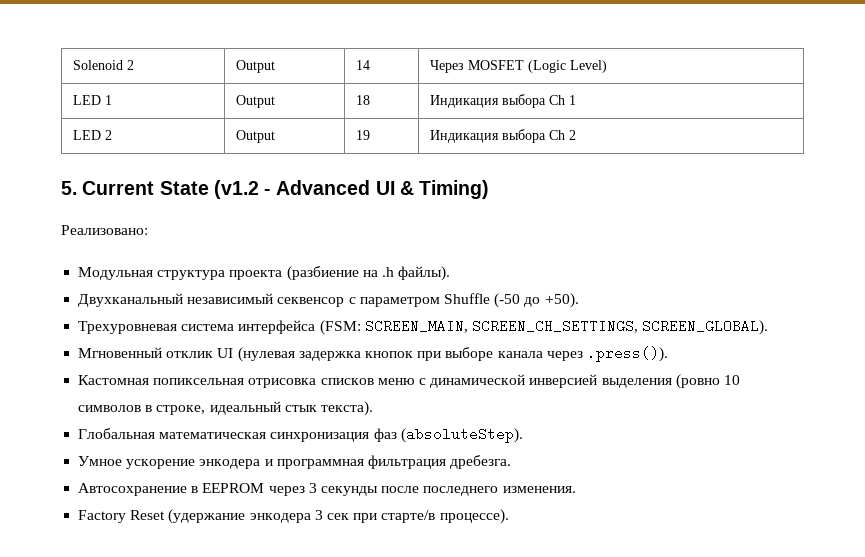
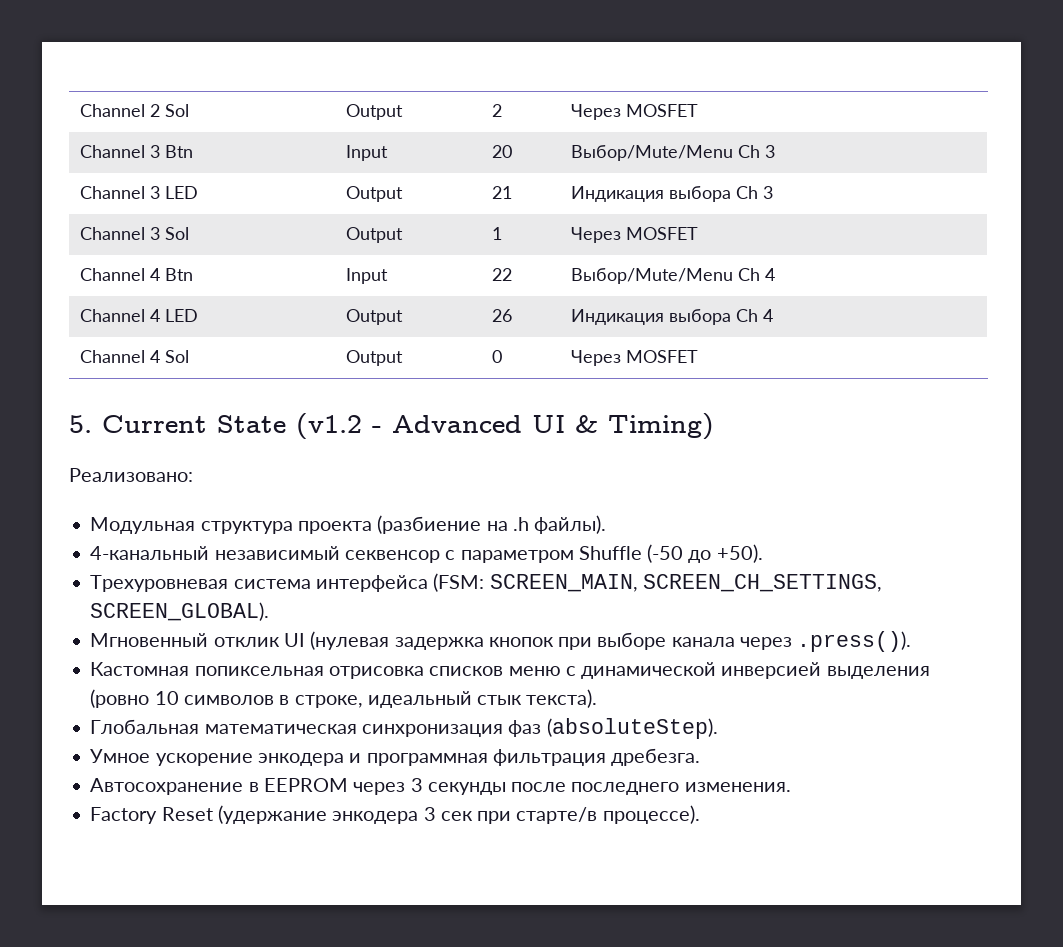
- Solenoid 2 | Output | 14 | Через MOSFET (Logic Level)
- LED 1 | Output | 18 | Индикация выбора Ch 1
- LED 2 | Output | 19 | Индикация выбора Ch 2
+ Channel 2 Sol | Output | 2 | Через MOSFET
+ Channel 3 Btn | Input | 20 | Выбор/Mute/Menu Ch 3
+ Channel 3 LED | Output | 21 | Индикация выбора Ch 3
+ Channel 3 Sol | Output | 1 | Через MOSFET
+ Channel 4 Btn | Input | 22 | Выбор/Mute/Menu Ch 4
+ Channel 4 LED | Output | 26 | Индикация выбора Ch 4
+ Channel 4 Sol | Output | 0 | Через MOSFET
- Двухканальный независимый секвенсор с параметром Shuffle (-50 до +50).
+ 4-канальный независимый секвенсор с параметром Shuffle (-50 до +50).

